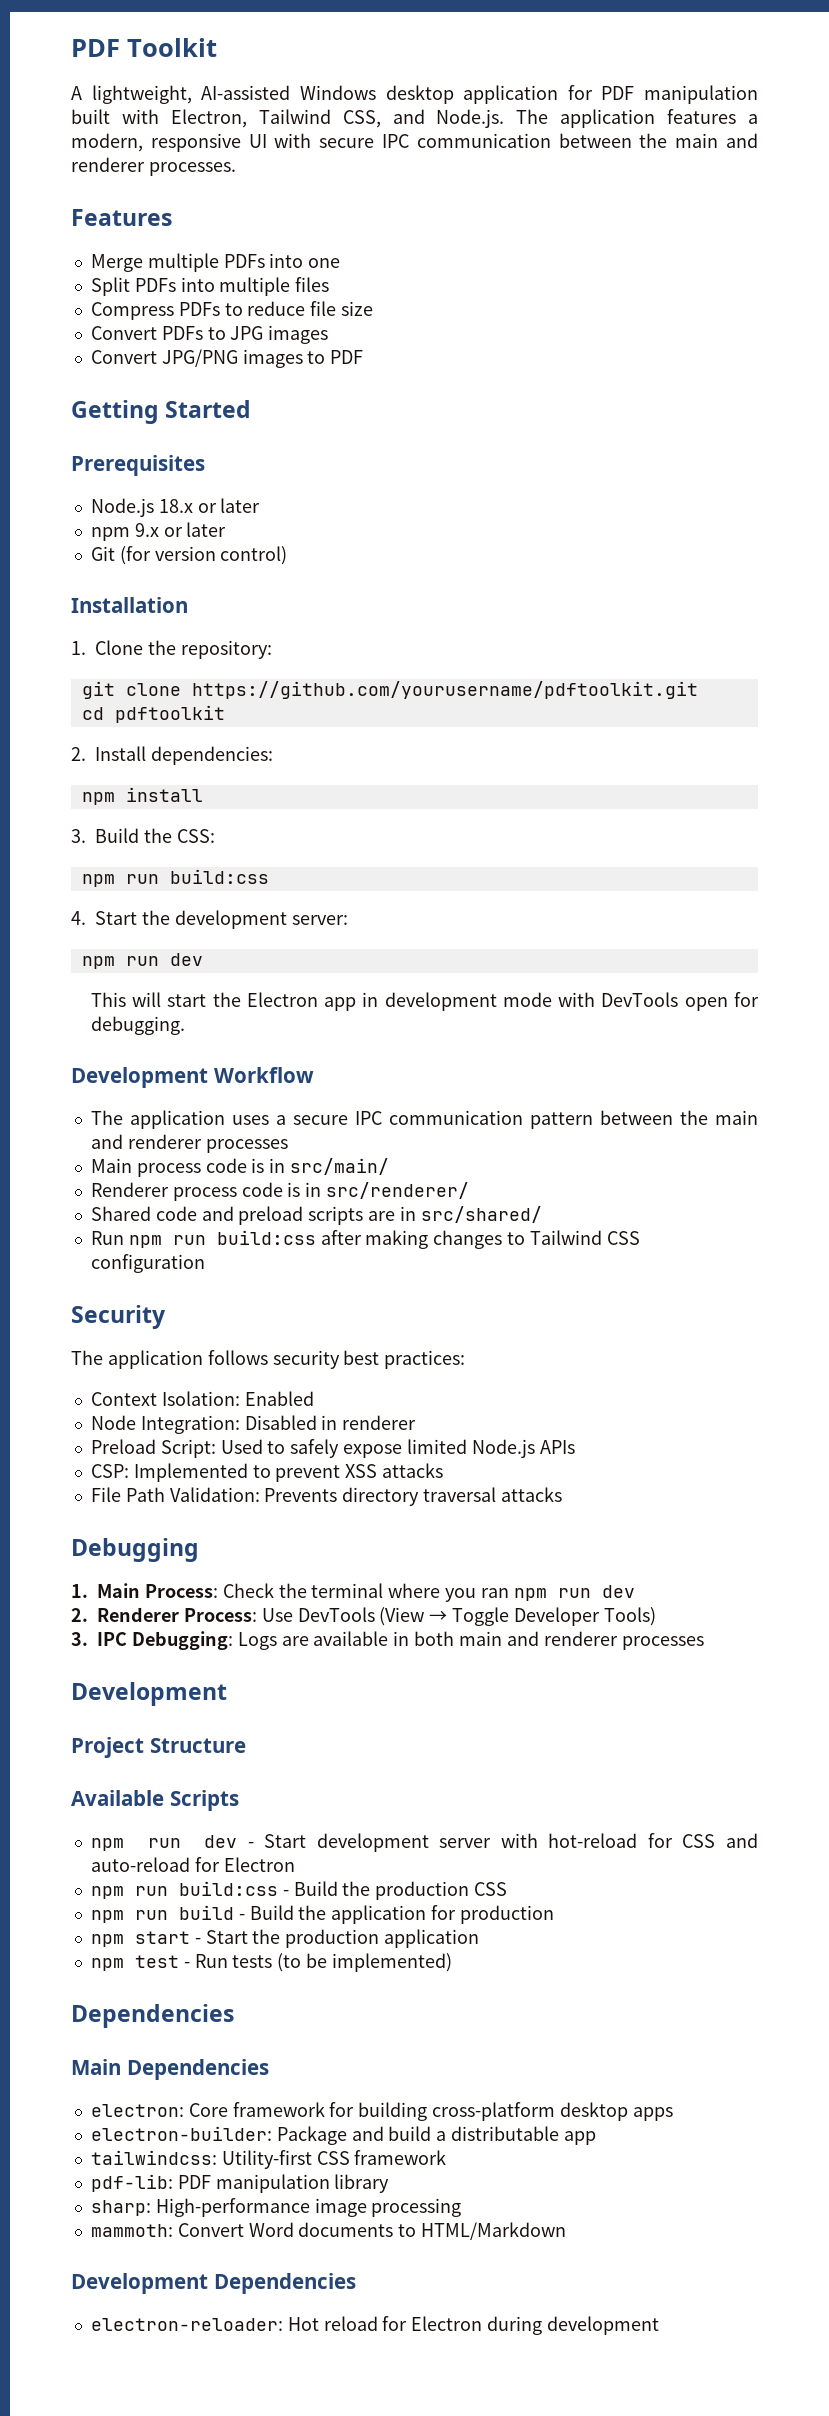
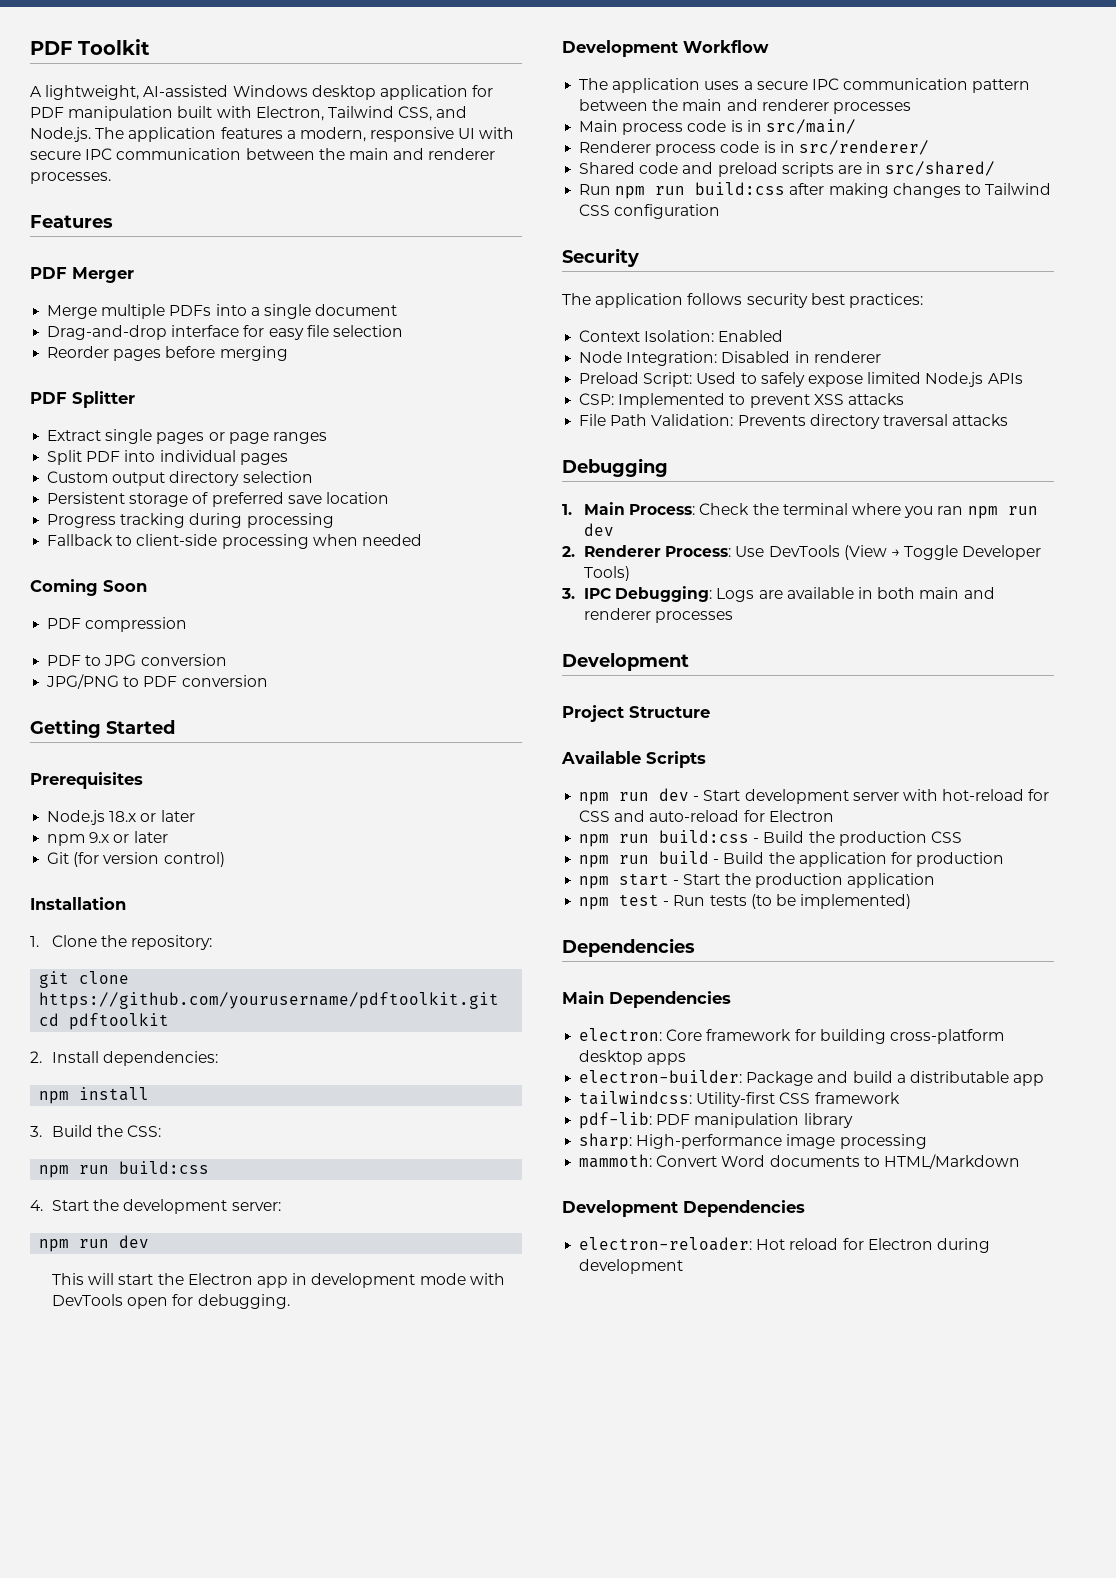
+ PDF Merger
- Merge multiple PDFs into one
- Split PDFs into multiple files
- Compress PDFs to reduce file size
- Convert PDFs to JPG images
- Convert JPG/PNG images to PDF
+ Merge multiple PDFs into a single document
+ Drag-and-drop interface for easy file selection
+ Reorder pages before merging
+ PDF Splitter
+ Extract single pages or page ranges
+ Split PDF into individual pages
+ Custom output directory selection
+ Persistent storage of preferred save location
+ Progress tracking during processing
+ Fallback to client-side processing when needed
+ Coming Soon
+ PDF compression
+ PDF to JPG conversion
+ JPG/PNG to PDF conversion

